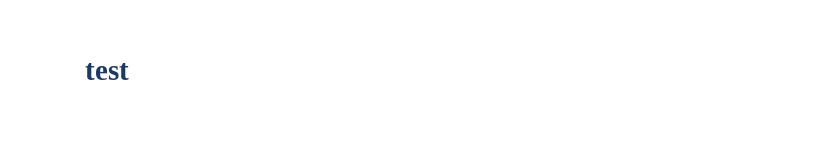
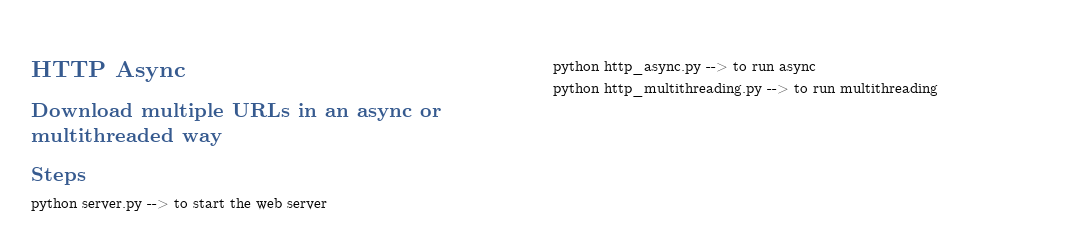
- test
+ HTTP Async
+ Download multiple URLs in an async or multithreaded way
+ Steps
+ python server.py --> to start the web server
+ python http_async.py --> to run async
+ python http_multithreading.py --> to run multithreading

